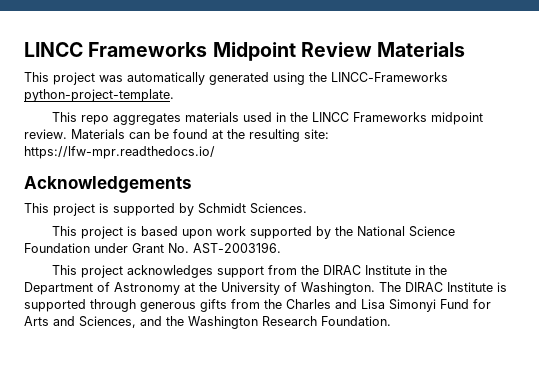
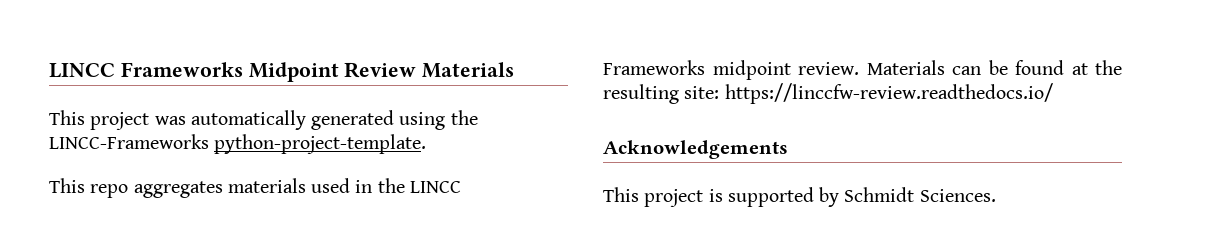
- Materials can be found at the resulting site: https://lfw-mpr.readthedocs.io/
+ Materials can be found at the resulting site: https://linccfw-review.readthedocs.io/
- This project is based upon work supported by the National Science Foundation under Grant No. AST-2003196.
- This project acknowledges support from the DIRAC Institute in the Department of Astronomy at the University of Washington. The DIRAC Institute is supported through generous gifts from the Charles and Lisa Simonyi Fund for Arts and Sciences, and the Washington Research Foundation.

